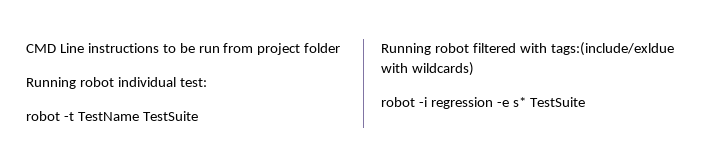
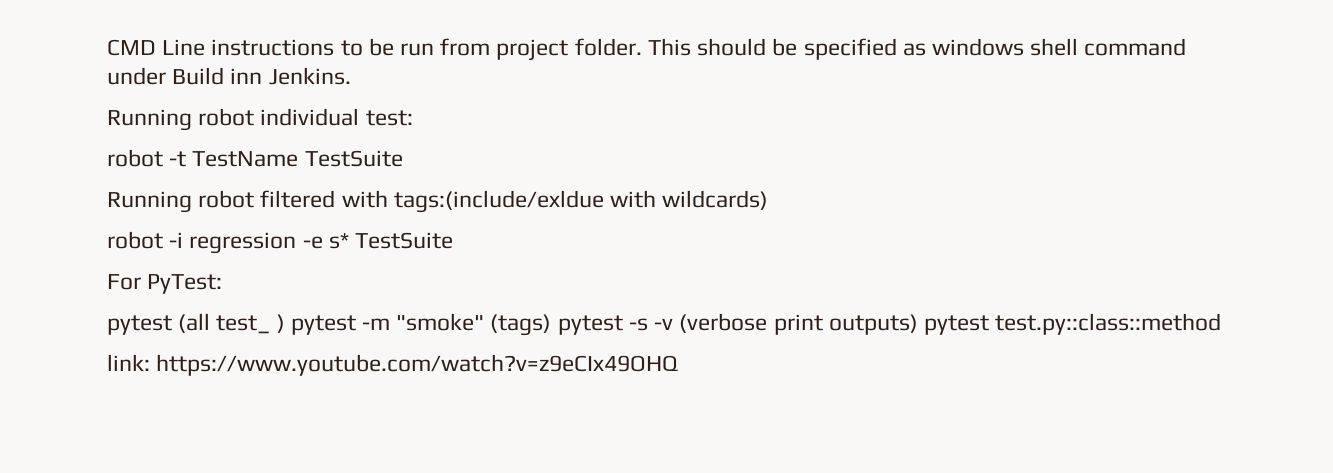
- CMD Line instructions to be run from project folder
+ CMD Line instructions to be run from project folder. This should be specified as windows shell command under Build inn Jenkins.
+ For PyTest:
+ pytest (all test_ ) pytest -m "smoke" (tags) pytest -s -v (verbose print outputs) pytest test.py::class::method
+ link: https://www.youtube.com/watch?v=z9eCIx49OHQ

